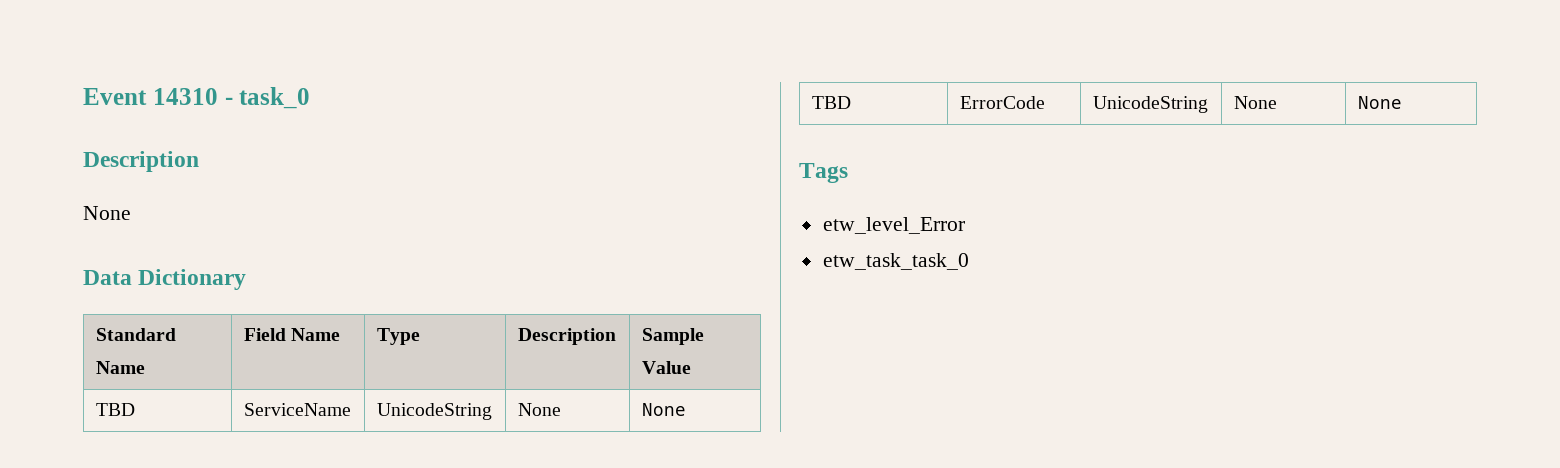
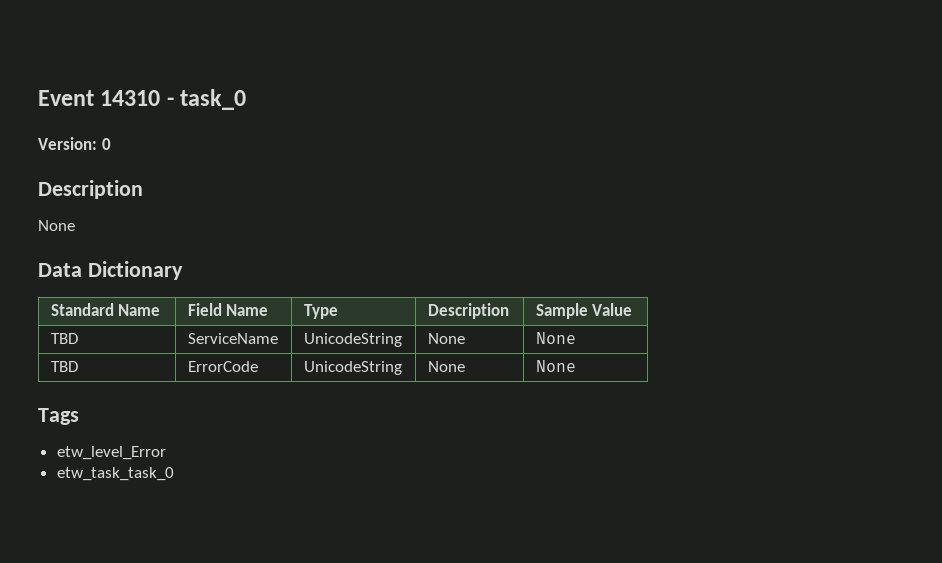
+ Version: 0

